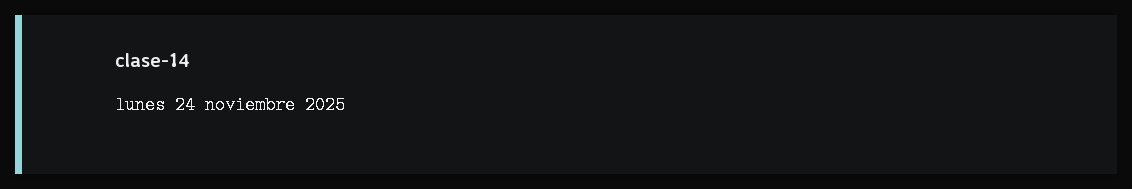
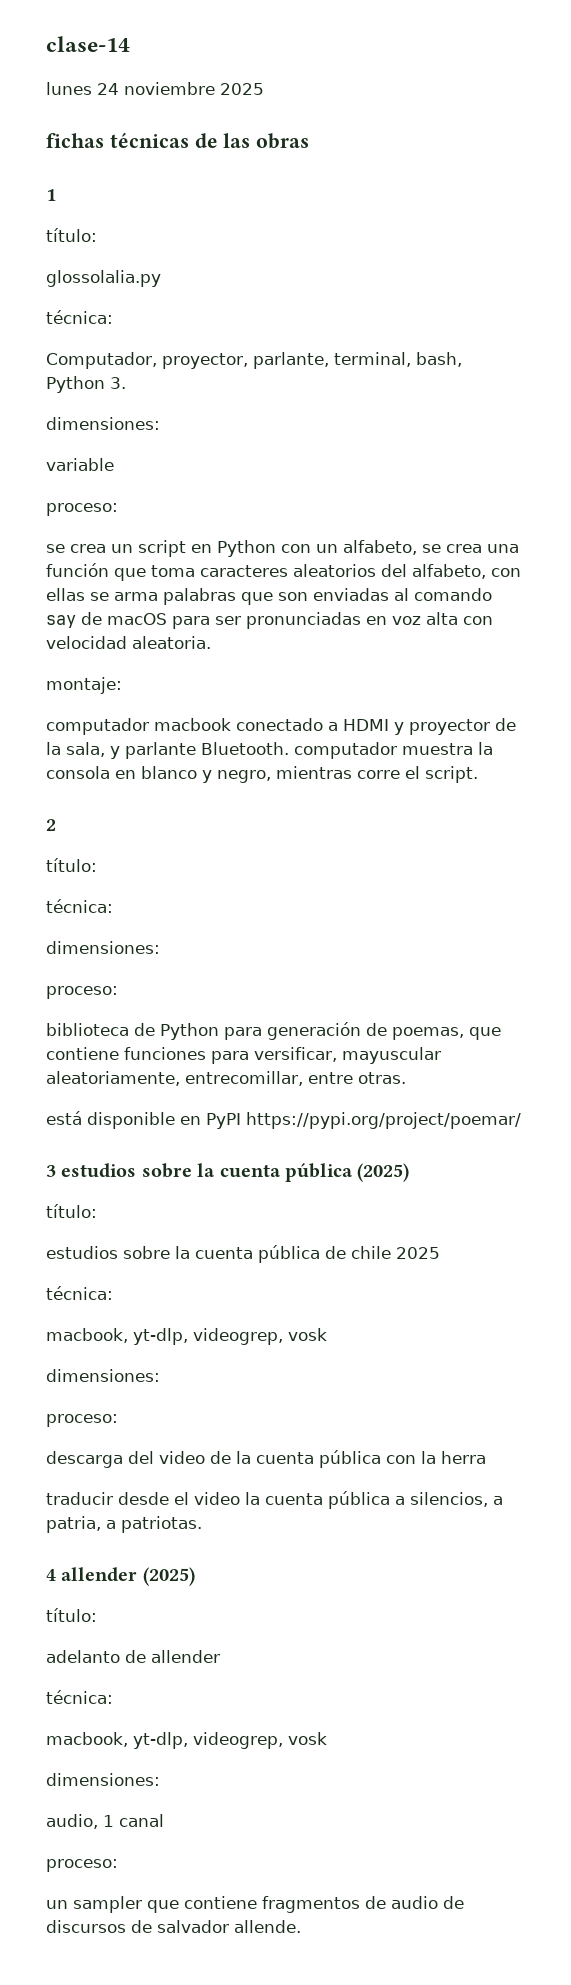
+ fichas técnicas de las obras
+ 1
+ título:
+ glossolalia.py
+ técnica:
+ Computador, proyector, parlante, terminal, bash, Python 3.
+ dimensiones:
+ variable
+ proceso:
+ se crea un script en Python con un alfabeto, se crea una función que toma caracteres aleatorios del alfabeto, con ellas se arma palabras que son enviadas al comando say de macOS para ser pronunciadas en voz alta con velocidad aleatoria.
+ montaje:
+ computador macbook conectado a HDMI y proyector de la sala, y parlante Bluetooth. computador muestra la consola en blanco y negro, mientras corre el script.
+ 2
+ título:
+ técnica:
+ dimensiones:
+ proceso:
+ biblioteca de Python para generación de poemas, que contiene funciones para versificar, mayuscular aleatoriamente, entrecomillar, entre otras.
+ está disponible en PyPI https://pypi.org/project/poemar/
+ 3 estudios sobre la cuenta pública (2025)
+ título:
+ estudios sobre la cuenta pública de chile 2025
+ técnica:
+ macbook, yt-dlp, videogrep, vosk
+ dimensiones:
+ proceso:
+ descarga del video de la cuenta pública con la herra
+ traducir desde el video la cuenta pública a silencios, a patria, a patriotas.
+ 4 allender (2025)
+ título:
+ adelanto de allender
+ técnica:
+ macbook, yt-dlp, videogrep, vosk
+ dimensiones:
+ audio, 1 canal
+ proceso:
+ un sampler que contiene fragmentos de audio de discursos de salvador allende.

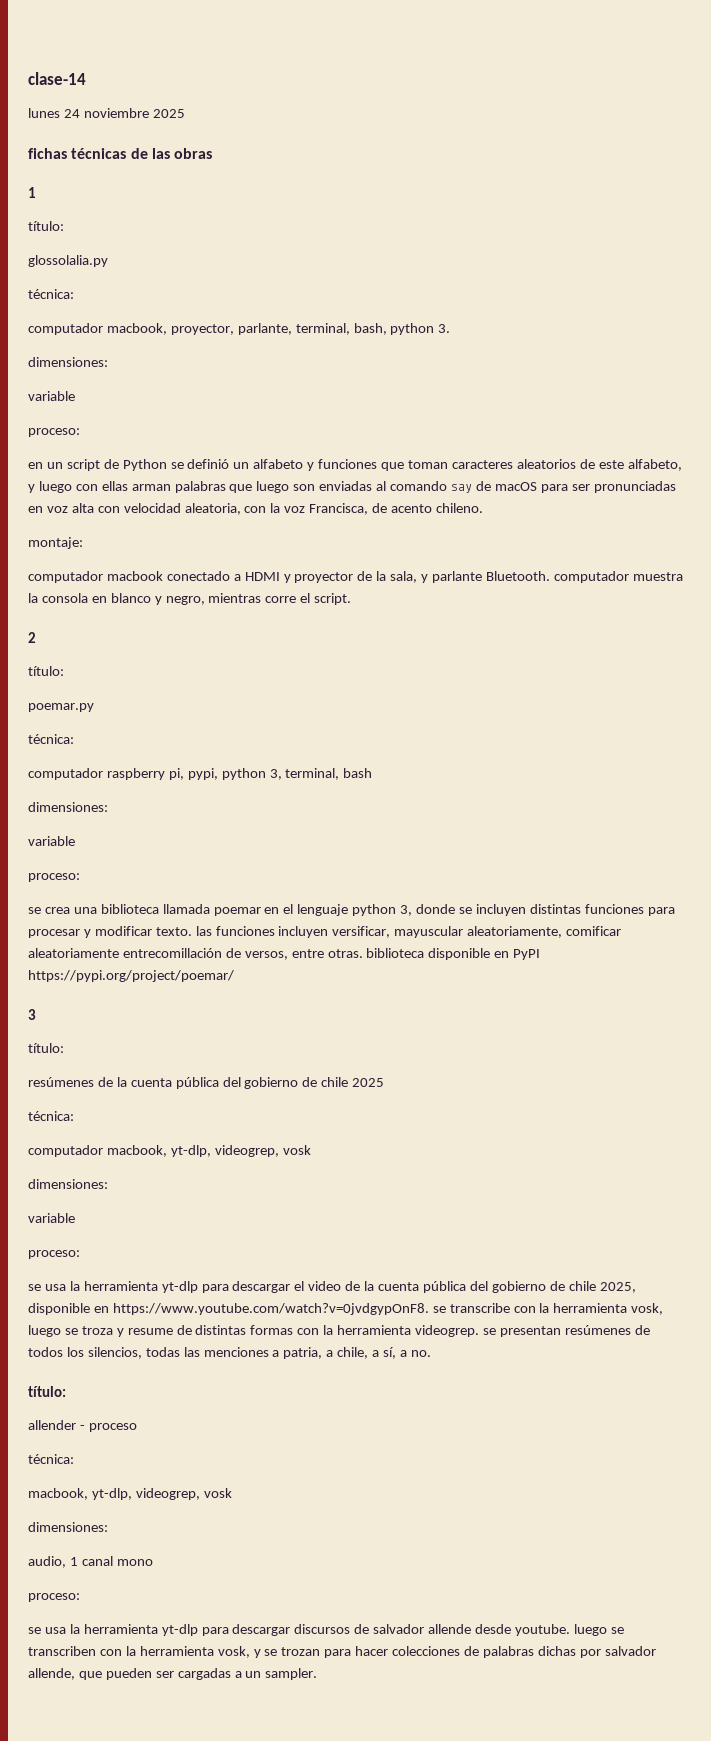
- Computador, proyector, parlante, terminal, bash, Python 3.
+ computador macbook, proyector, parlante, terminal, bash, python 3.
- se crea un script en Python con un alfabeto, se crea una función que toma caracteres aleatorios del alfabeto, con ellas se arma palabras que son enviadas al comando say de macOS para ser pronunciadas en voz alta con velocidad aleatoria.
+ en un script de Python se definió un alfabeto y funciones que toman caracteres aleatorios de este alfabeto, y luego con ellas arman palabras que luego son enviadas al comando say de macOS para ser pronunciadas en voz alta con velocidad aleatoria, con la voz Francisca, de acento chileno.
  2
  título:
+ poemar.py
  técnica:
+ computador raspberry pi, pypi, python 3, terminal, bash
  dimensiones:
+ variable
  proceso:
- biblioteca de Python para generación de poemas, que contiene funciones para versificar, mayuscular aleatoriamente, entrecomillar, entre otras.
- está disponible en PyPI https://pypi.org/project/poemar/
+ se crea una biblioteca llamada poemar en el lenguaje python 3, donde se incluyen distintas funciones para procesar y modificar texto. las funciones incluyen versificar, mayuscular aleatoriamente, comificar aleatoriamente entrecomillación de versos, entre otras. biblioteca disponible en PyPI https://pypi.org/project/poemar/
- 3 estudios sobre la cuenta pública (2025)
+ 3
  título:
- estudios sobre la cuenta pública de chile 2025
+ resúmenes de la cuenta pública del gobierno de chile 2025
  técnica:
- macbook, yt-dlp, videogrep, vosk
+ computador macbook, yt-dlp, videogrep, vosk
  dimensiones:
+ variable
  proceso:
- descarga del video de la cuenta pública con la herra
- traducir desde el video la cuenta pública a silencios, a patria, a patriotas.
- 4 allender (2025)
+ se usa la herramienta yt-dlp para descargar el video de la cuenta pública del gobierno de chile 2025, disponible en https://www.youtube.com/watch?v=0jvdgypOnF8. se transcribe con la herramienta vosk, luego se troza y resume de distintas formas con la herramienta videogrep. se presentan resúmenes de todos los silencios, todas las menciones a patria, a chile, a sí, a no.
  título:
- adelanto de allender
+ allender - proceso
- audio, 1 canal
+ audio, 1 canal mono
  proceso:
- un sampler que contiene fragmentos de audio de discursos de salvador allende.
+ se usa la herramienta yt-dlp para descargar discursos de salvador allende desde youtube. luego se transcriben con la herramienta vosk, y se trozan para hacer colecciones de palabras dichas por salvador allende, que pueden ser cargadas a un sampler.

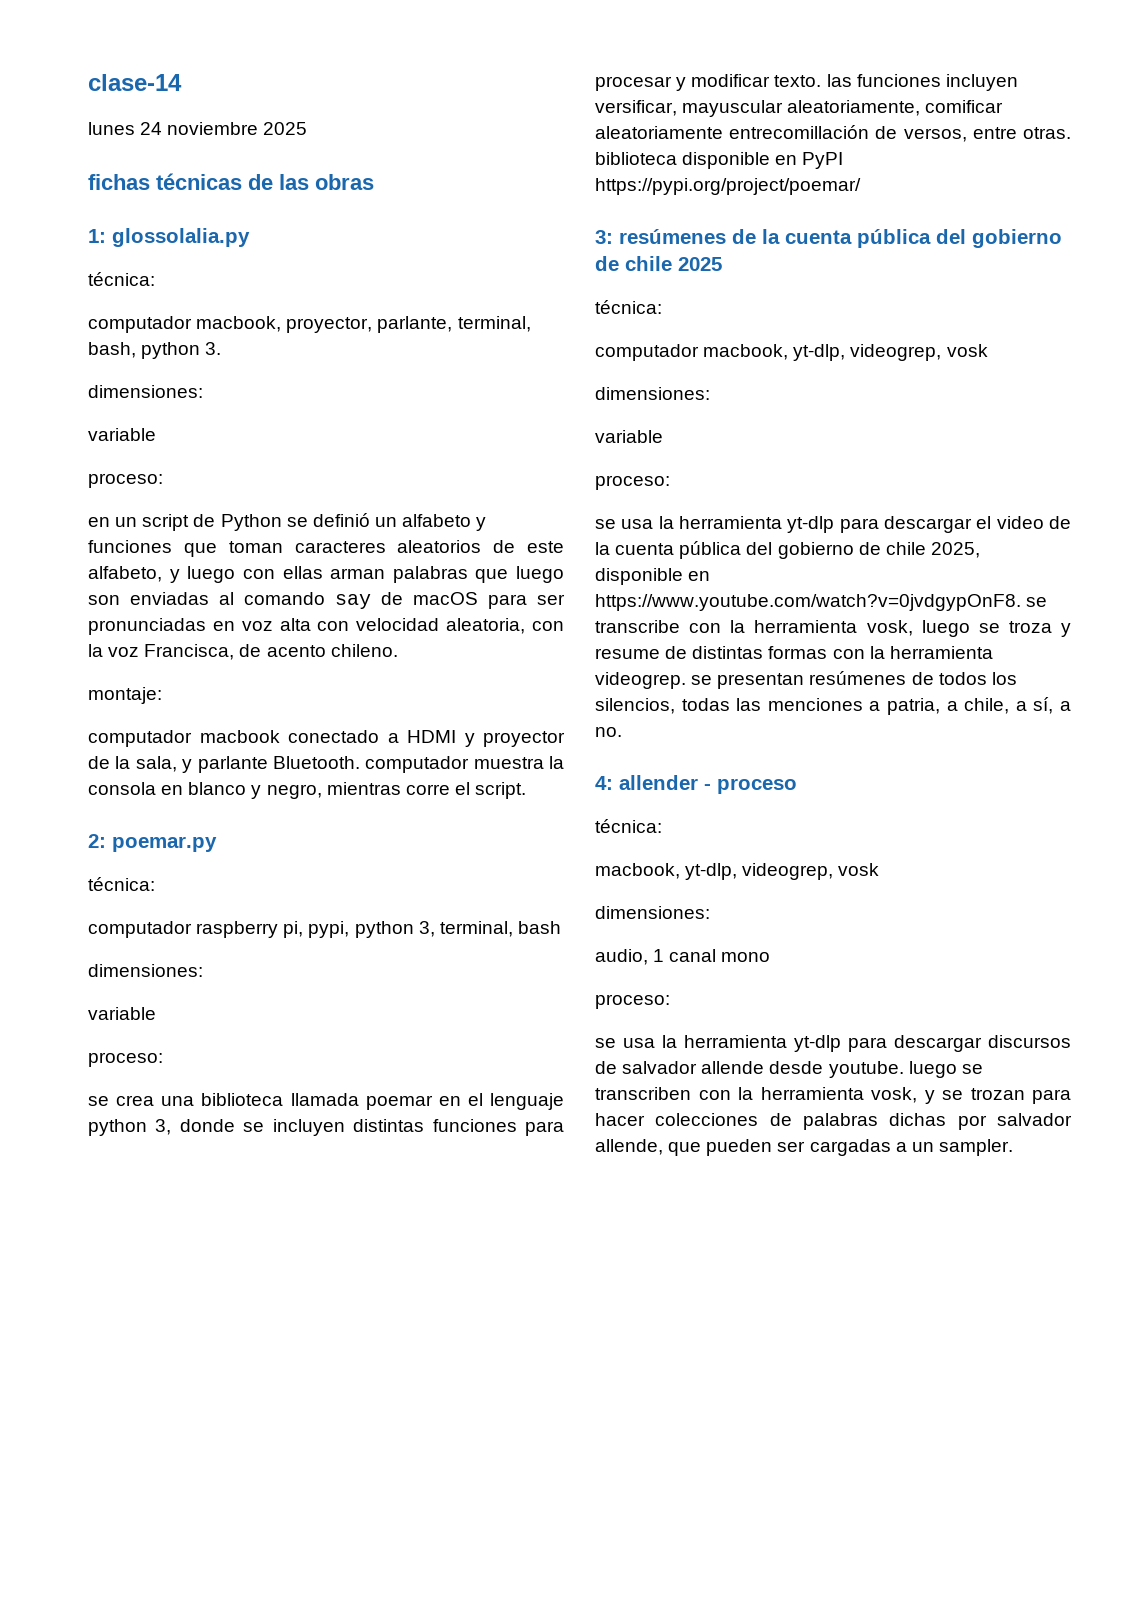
  fichas técnicas de las obras
- 1
- título:
- glossolalia.py
+ 1: glossolalia.py
- 2
- título:
- poemar.py
+ 2: poemar.py
- 3
- título:
- resúmenes de la cuenta pública del gobierno de chile 2025
+ 3: resúmenes de la cuenta pública del gobierno de chile 2025
  se usa la herramienta yt-dlp para descargar el video de la cuenta pública del gobierno de chile 2025, disponible en https://www.youtube.com/watch?v=0jvdgypOnF8. se transcribe con la herramienta vosk, luego se troza y resume de distintas formas con la herramienta videogrep. se presentan resúmenes de todos los silencios, todas las menciones a patria, a chile, a sí, a no.
- título:
- allender - proceso
+ 4: allender - proceso

